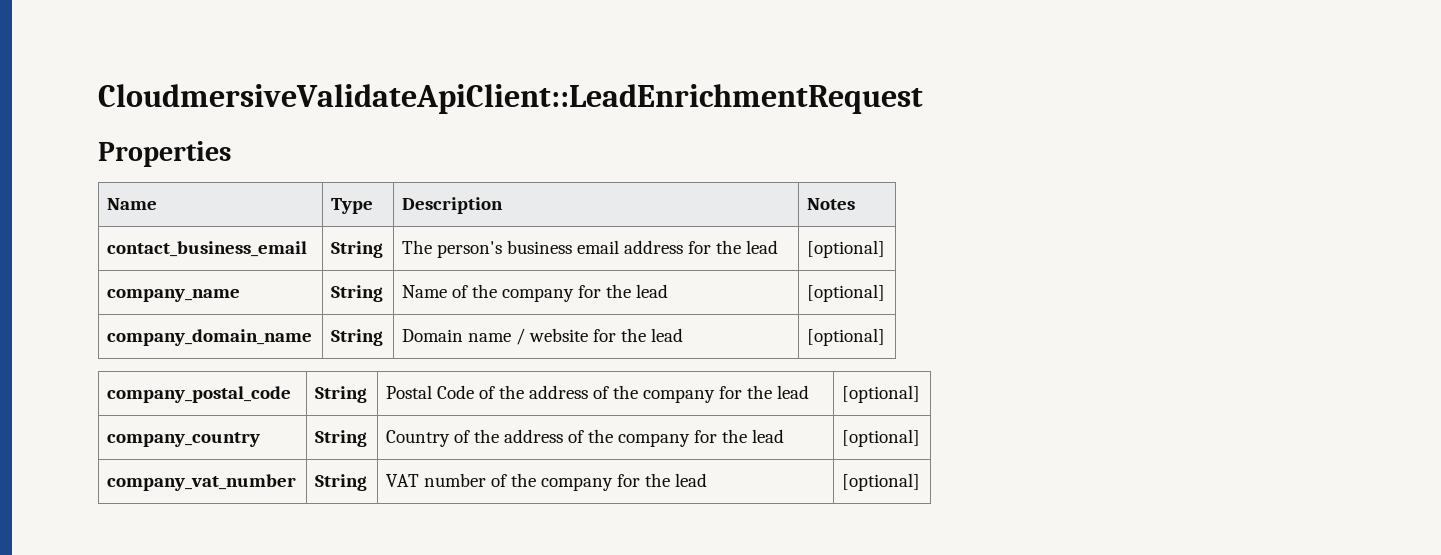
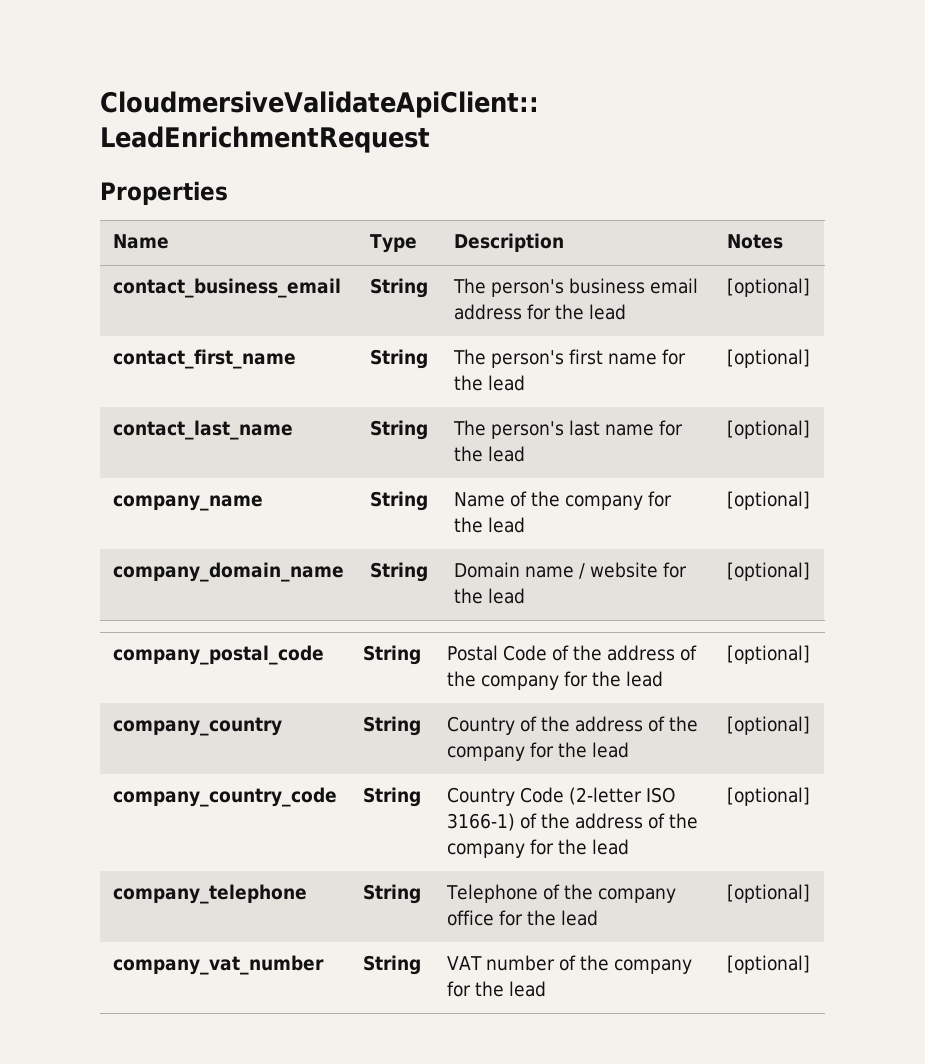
+ contact_first_name | String | The person's first name for the lead | [optional]
+ contact_last_name | String | The person's last name for the lead | [optional]
+ company_country_code | String | Country Code (2-letter ISO 3166-1) of the address of the company for the lead | [optional]
+ company_telephone | String | Telephone of the company office for the lead | [optional]

